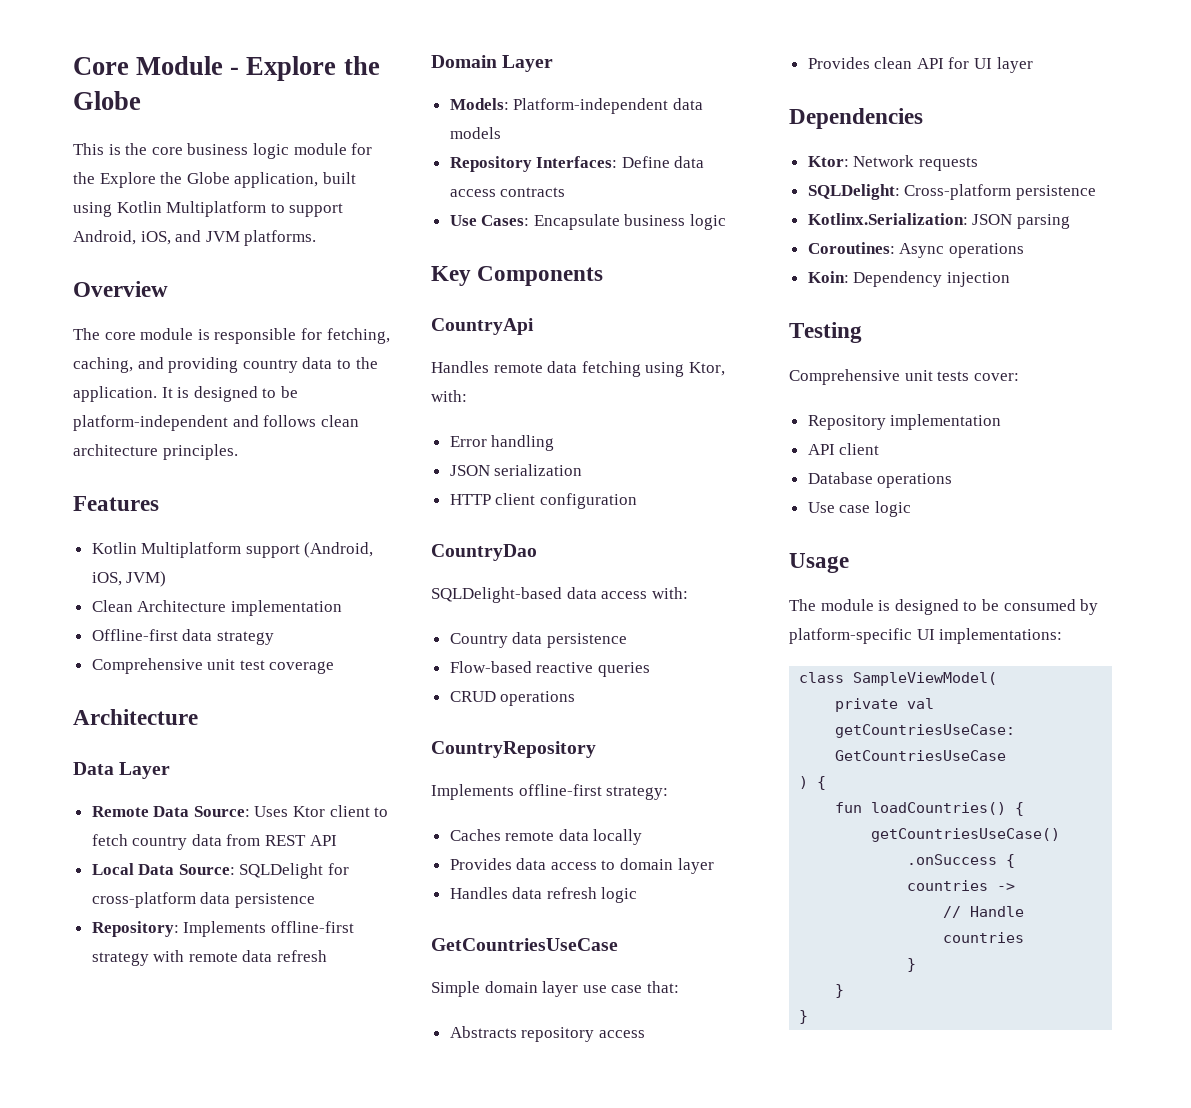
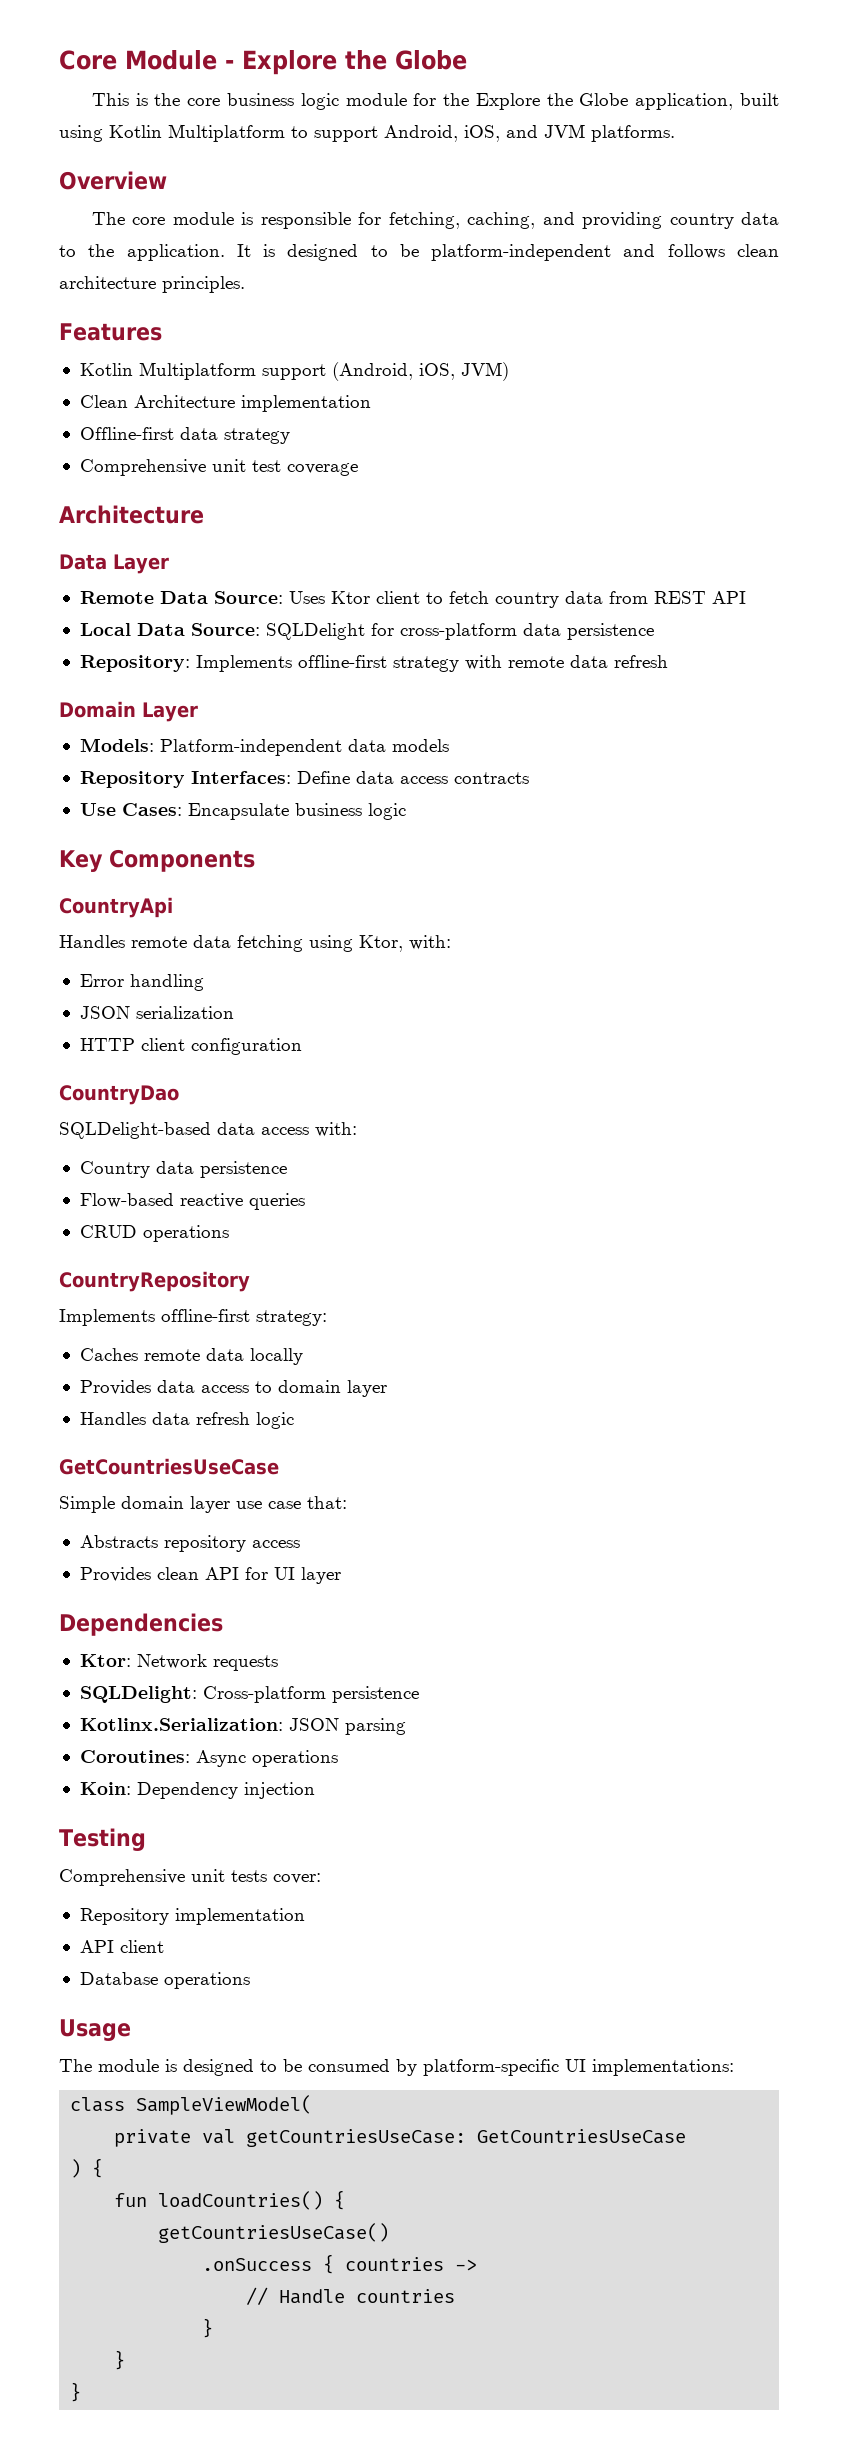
- Use case logic

